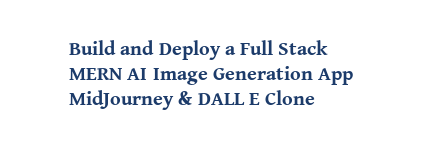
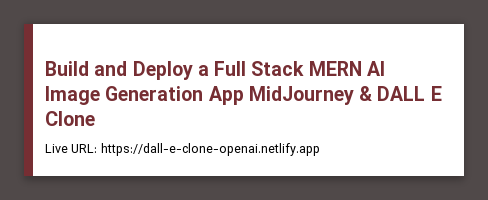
+ Live URL: https://dall-e-clone-openai.netlify.app

